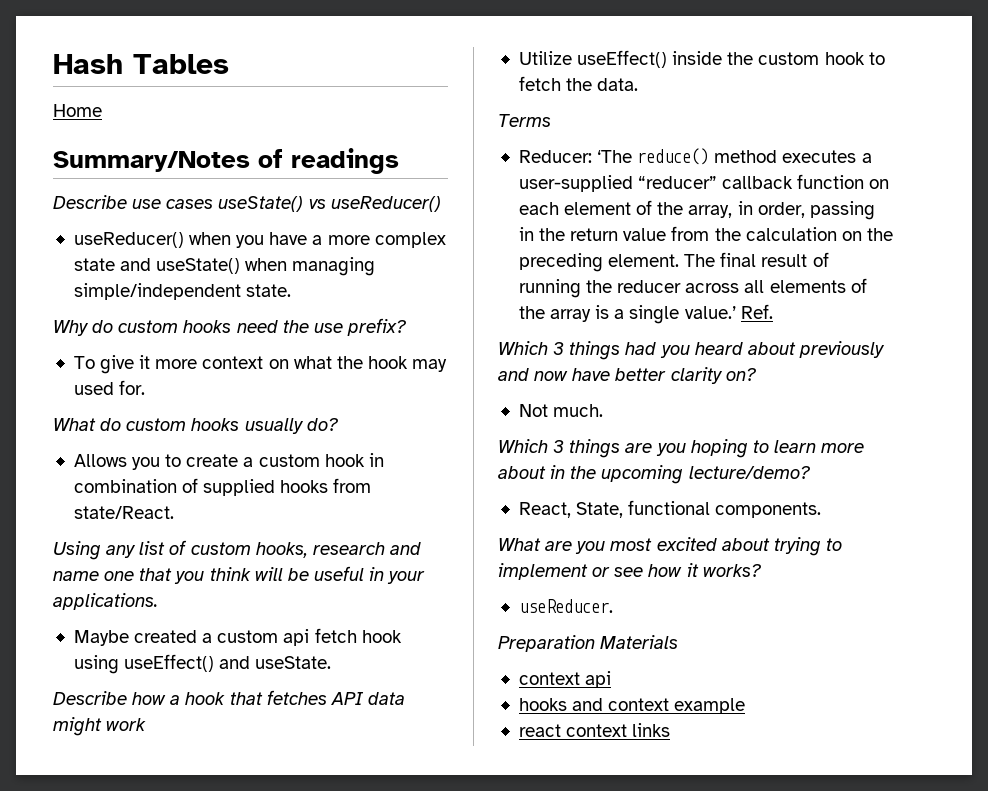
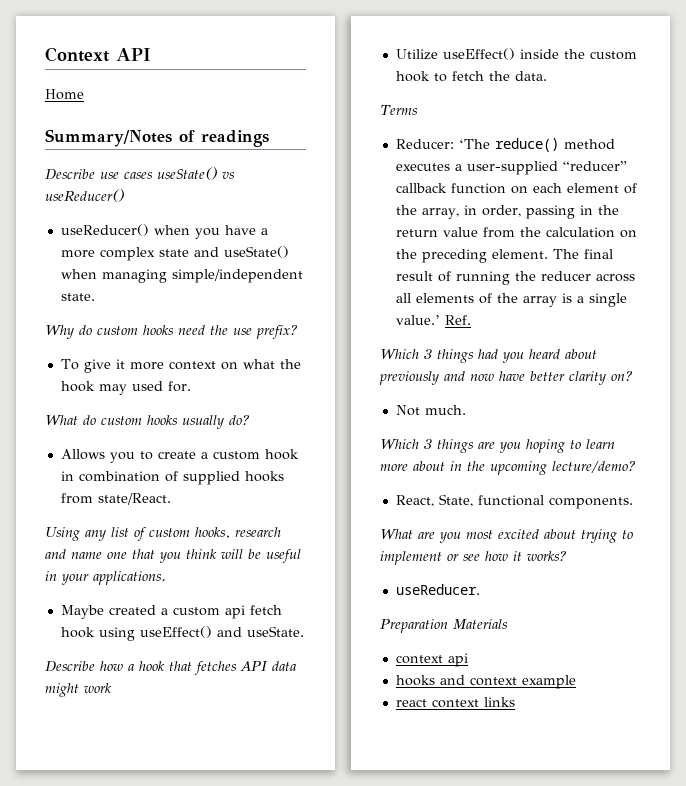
- Hash Tables
+ Context API

